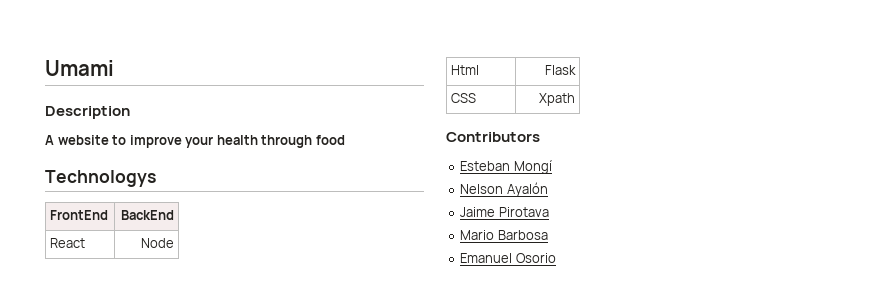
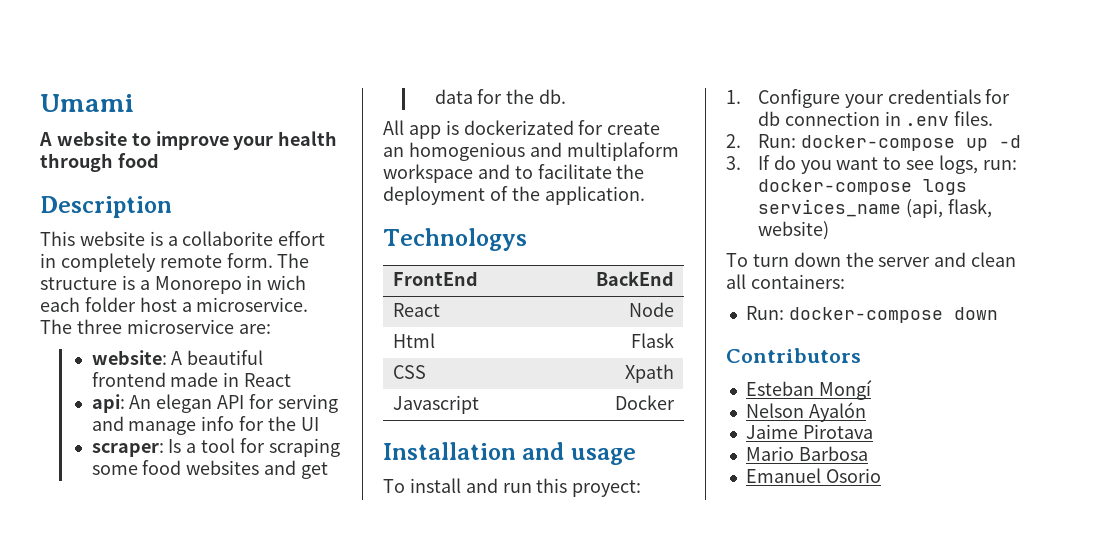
- Description
+ Description
+ This website is a collaborite effort in completely remote form. The structure is a Monorepo in wich each folder host a microservice. The three microservice are:
+ website: A beautiful frontend made in React
+ api: An elegan API for serving and manage info for the UI
+ scraper: Is a tool for scraping some food websites and get data for the db.
+ All app is dockerizated for create an homogenious and multiplaform workspace and to facilitate the deployment of the application.
+ Javascript | Docker
+ Installation and usage
+ To install and run this proyect:
+ 1. Configure your credentials for db connection in .env files.
+ 2. Run: docker-compose up -d
+ 3. If do you want to see logs, run: docker-compose logs services_name (api, flask, website)
+ To turn down the server and clean all containers:
+ Run: docker-compose down

